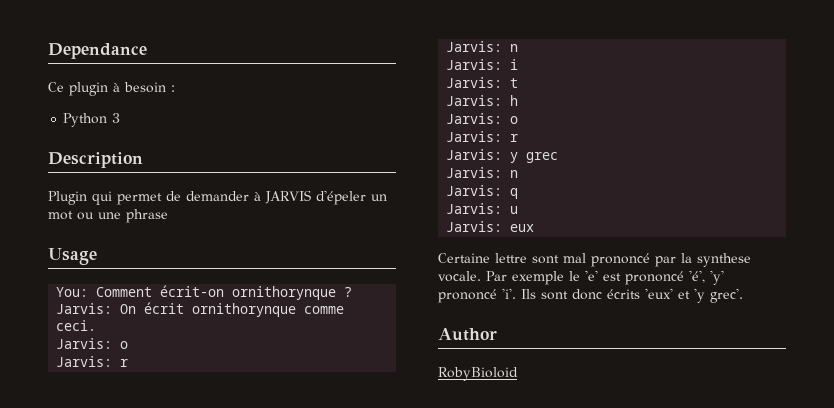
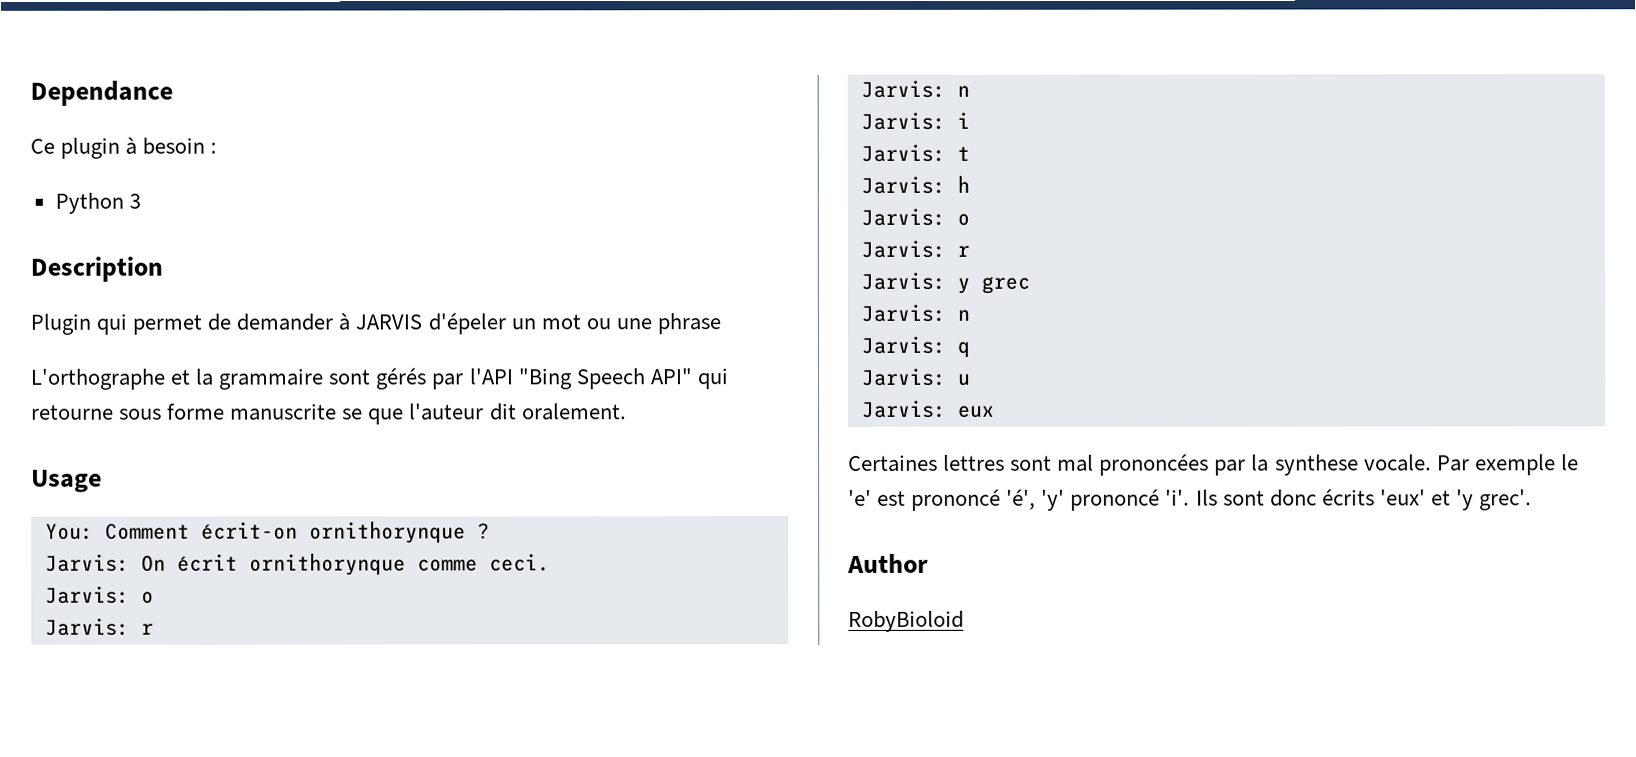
+ L'orthographe et la grammaire sont gérés par l'API "Bing Speech API" qui retourne sous forme manuscrite se que l'auteur dit oralement.
- Certaine lettre sont mal prononcé par la synthese vocale.
+ Certaines lettres sont mal prononcées par la synthese vocale.

